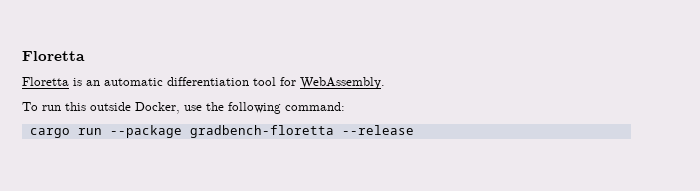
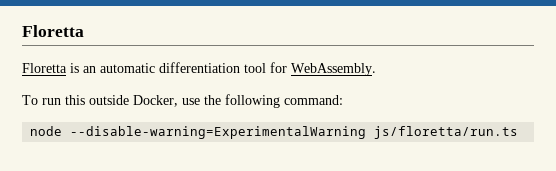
- cargo run --package gradbench-floretta --release
+ node --disable-warning=ExperimentalWarning js/floretta/run.ts

